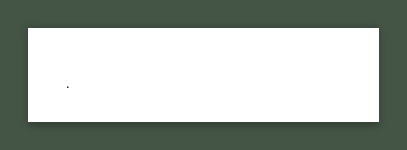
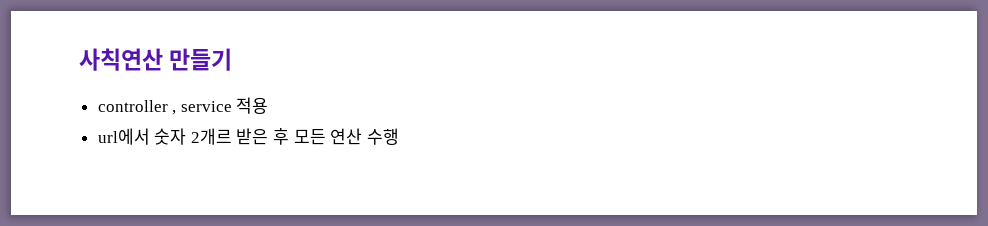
- .
+ 사칙연산 만들기
+ controller , service 적용
+ url에서 숫자 2개르 받은 후 모든 연산 수행

